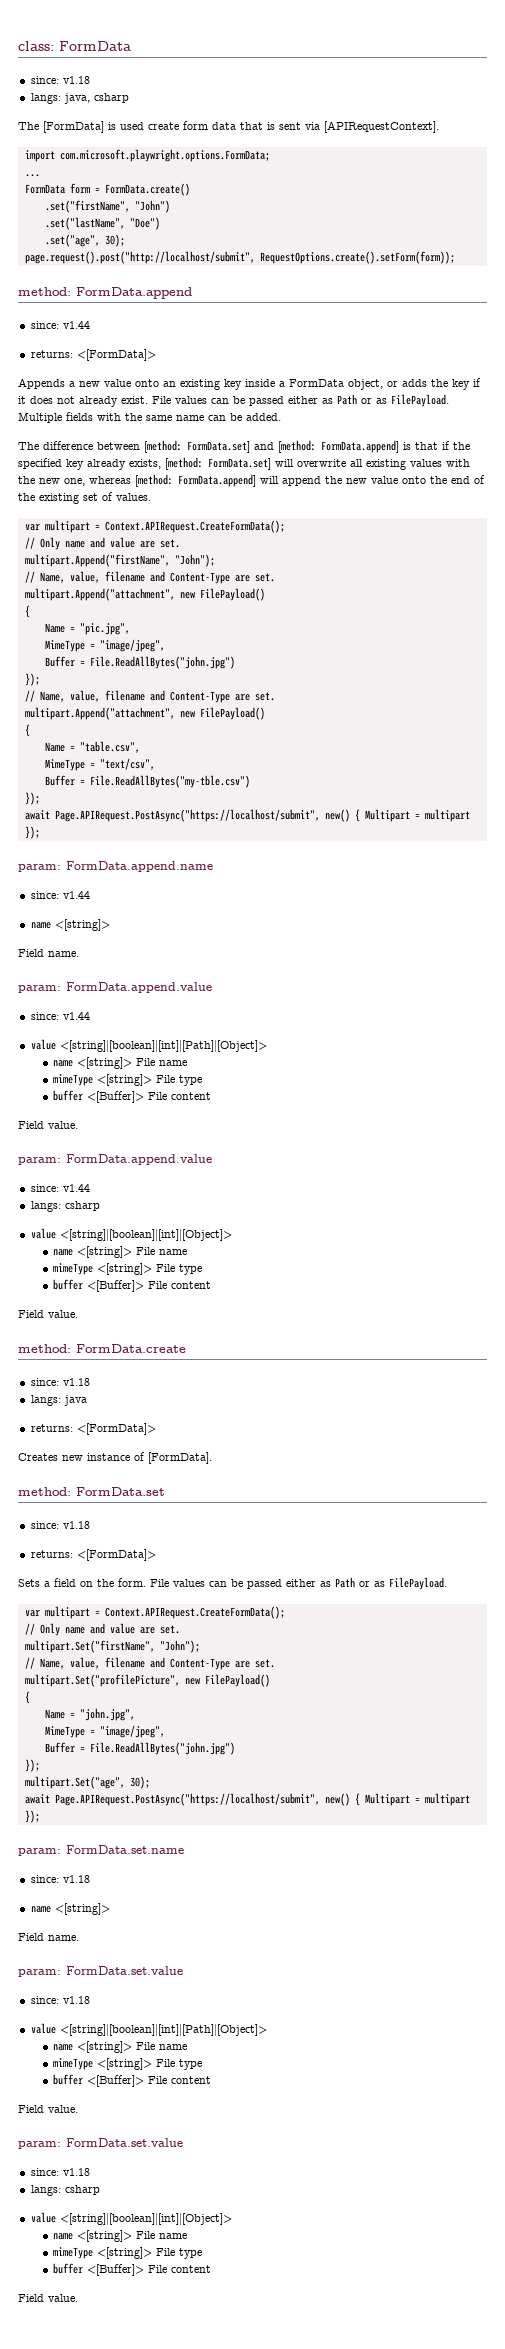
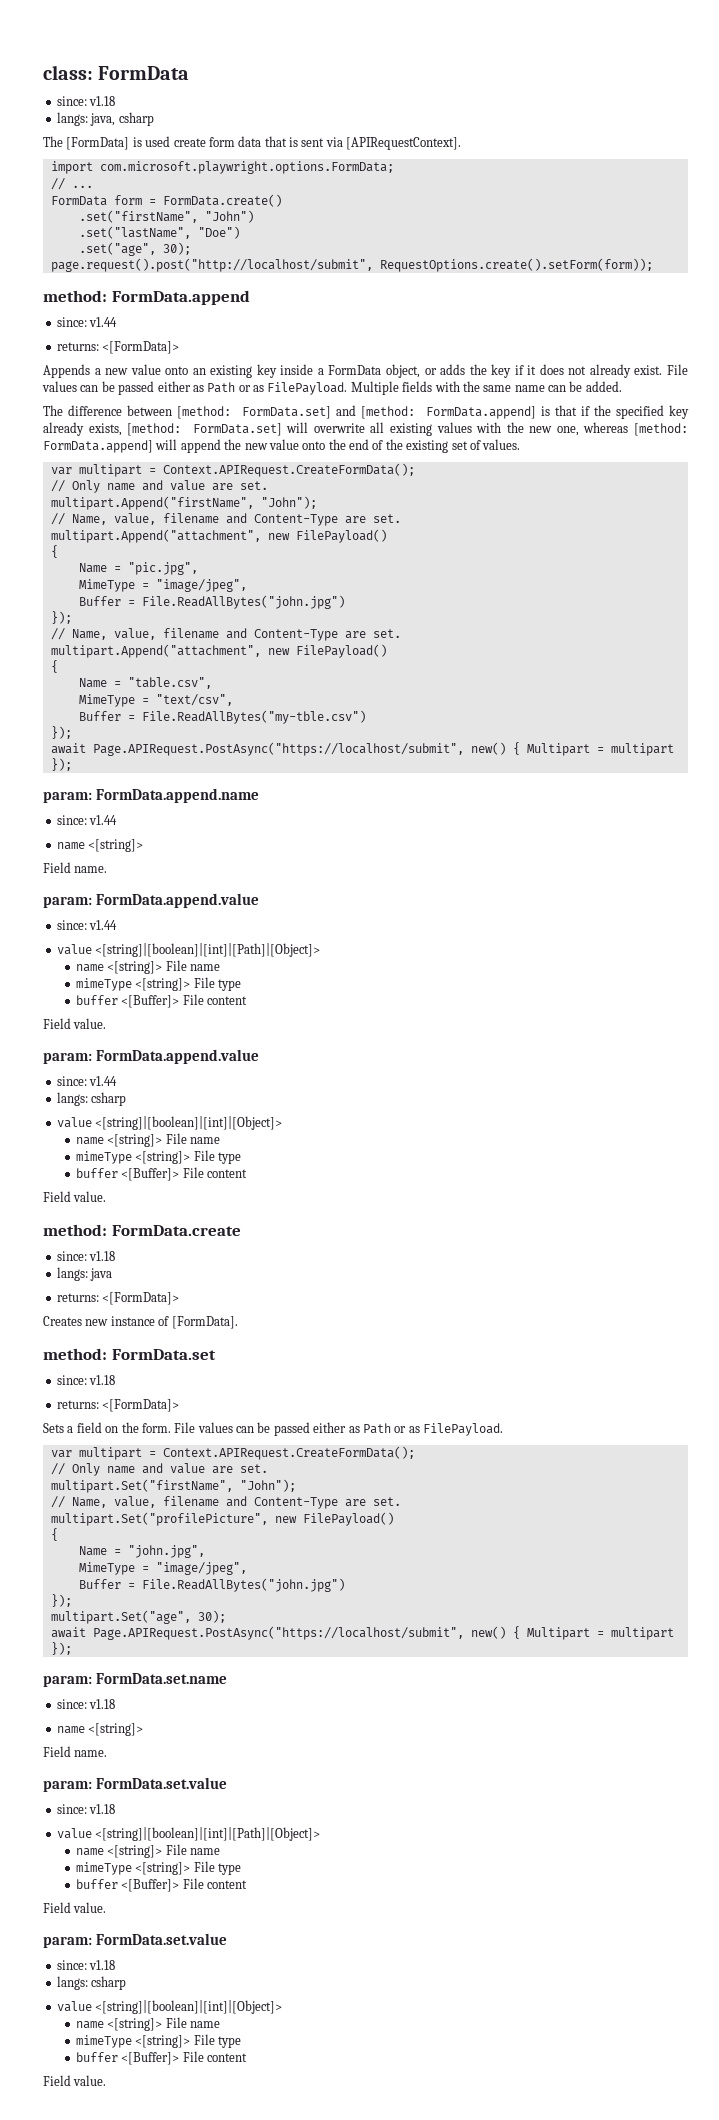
- ...
+ // ...

